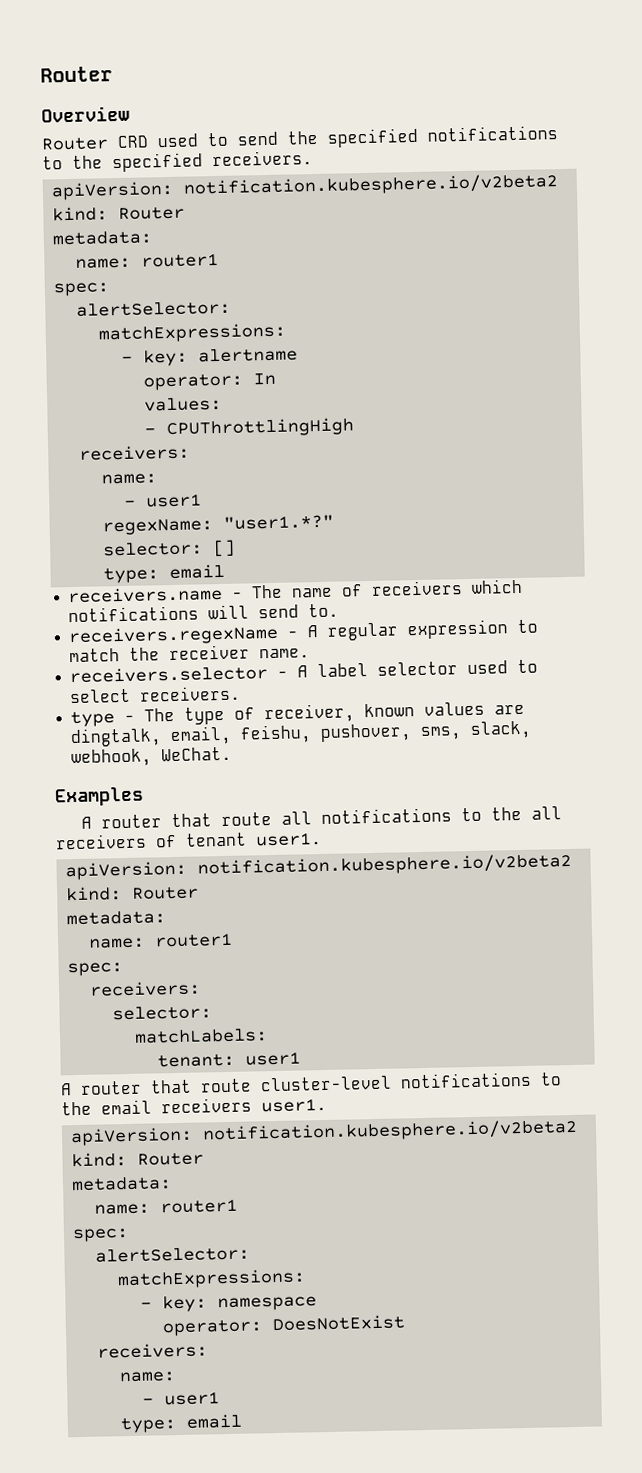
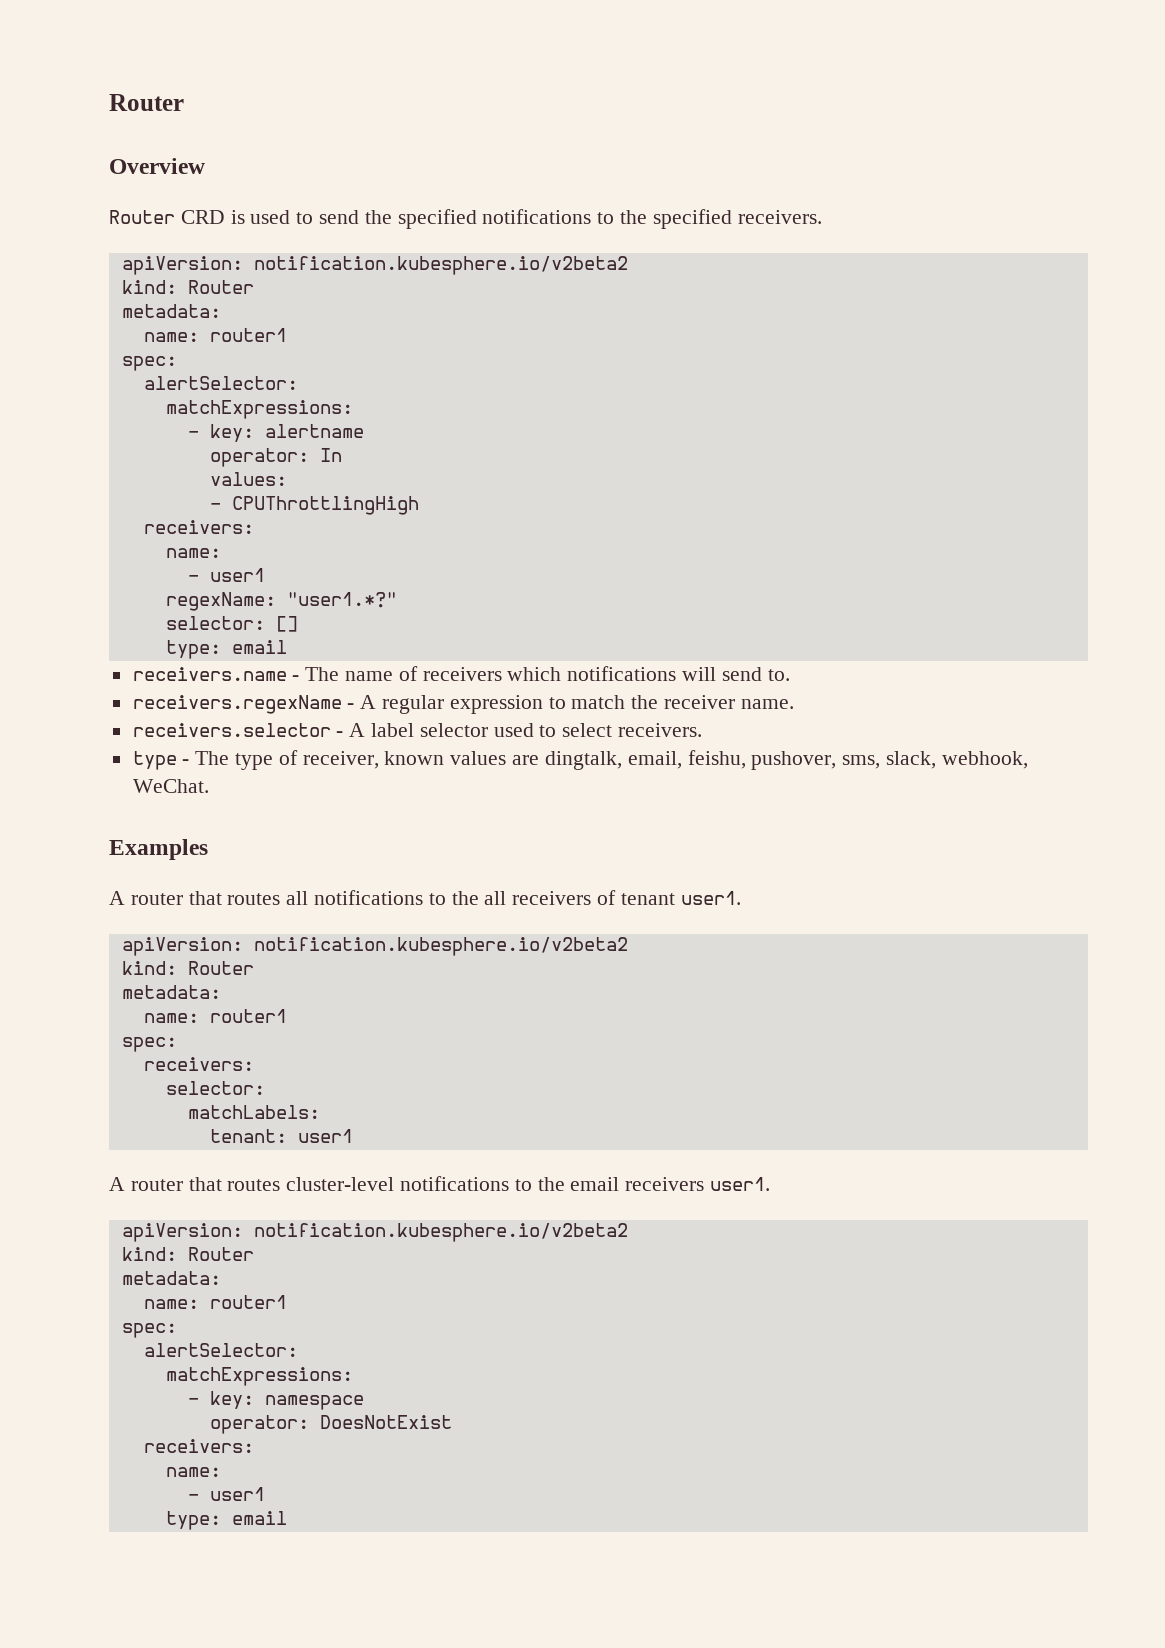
- Router CRD used to send the specified notifications to the specified receivers.
+ Router CRD is used to send the specified notifications to the specified receivers.
- A router that route all notifications to the all receivers of tenant user1.
+ A router that routes all notifications to the all receivers of tenant user1.
- A router that route cluster-level notifications to the email receivers user1.
+ A router that routes cluster-level notifications to the email receivers user1.

